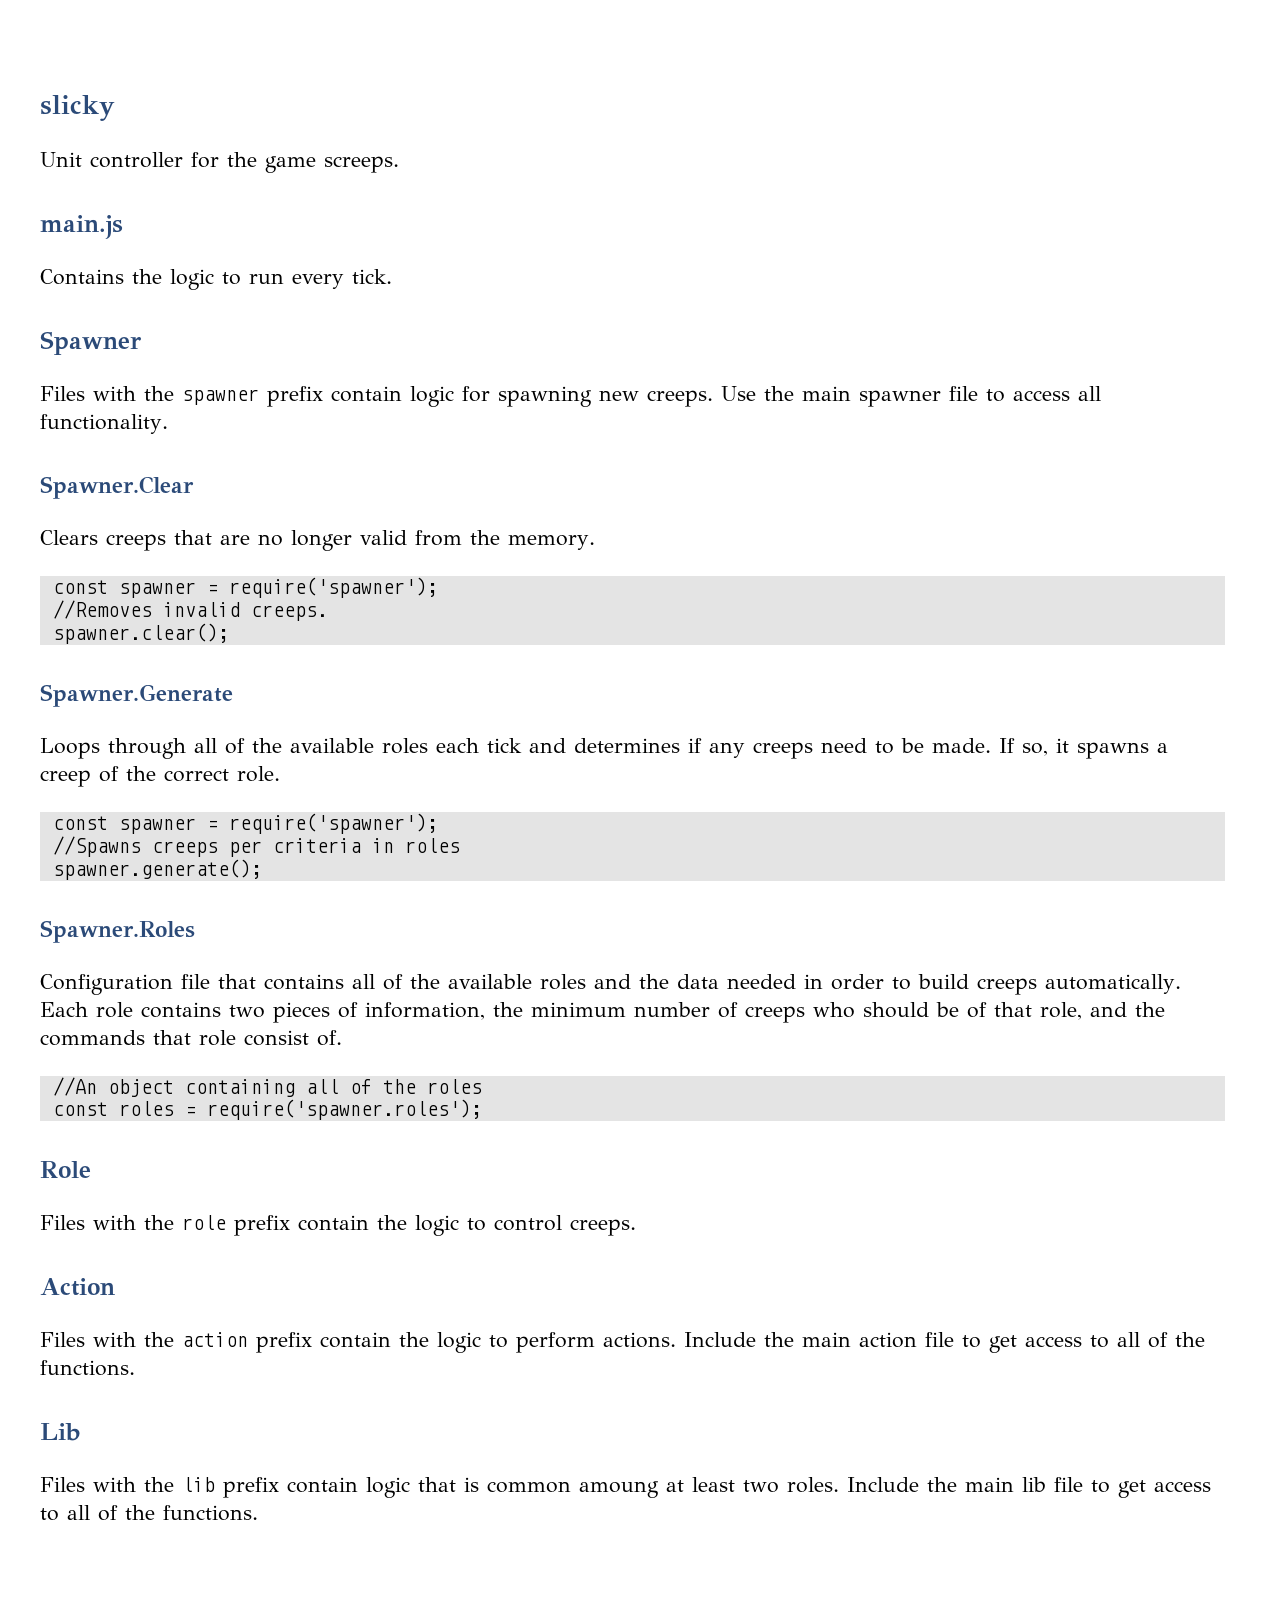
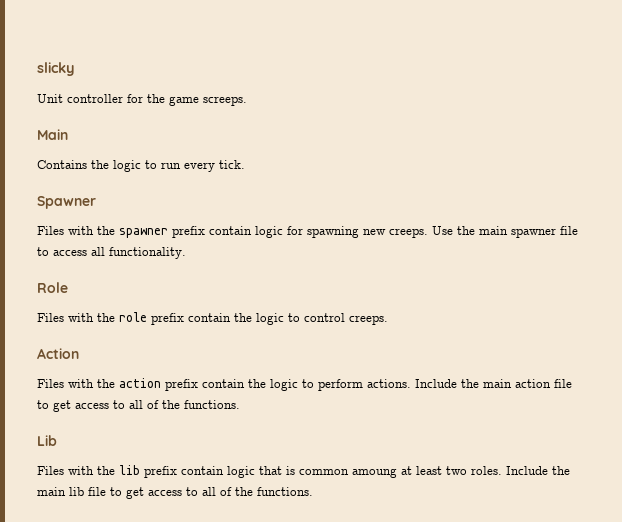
- main.js
+ Main
- Spawner.Clear
- Clears creeps that are no longer valid from the memory.
- const spawner = require('spawner');
- //Removes invalid creeps.
- spawner.clear();
- Spawner.Generate
- Loops through all of the available roles each tick and determines if any creeps need to be made. If so, it spawns a creep of the correct role.
- const spawner = require('spawner');
- //Spawns creeps per criteria in roles
- spawner.generate();
- Spawner.Roles
- Configuration file that contains all of the available roles and the data needed in order to build creeps automatically. Each role contains two pieces of information, the minimum number of creeps who should be of that role, and the commands that role consist of.
- //An object containing all of the roles
- const roles = require('spawner.roles');

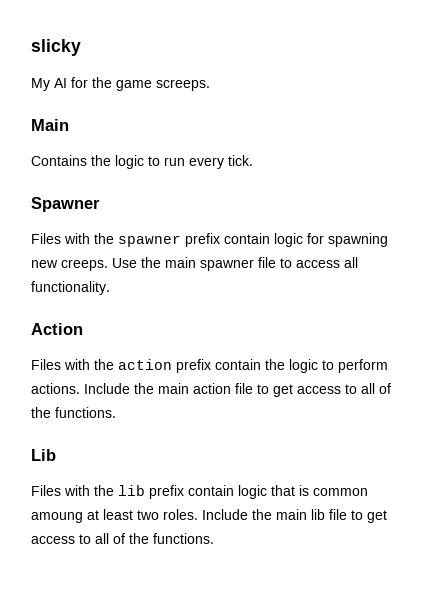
- Unit controller for the game screeps.
+ My AI for the game screeps.
- Role
- Files with the role prefix contain the logic to control creeps.

